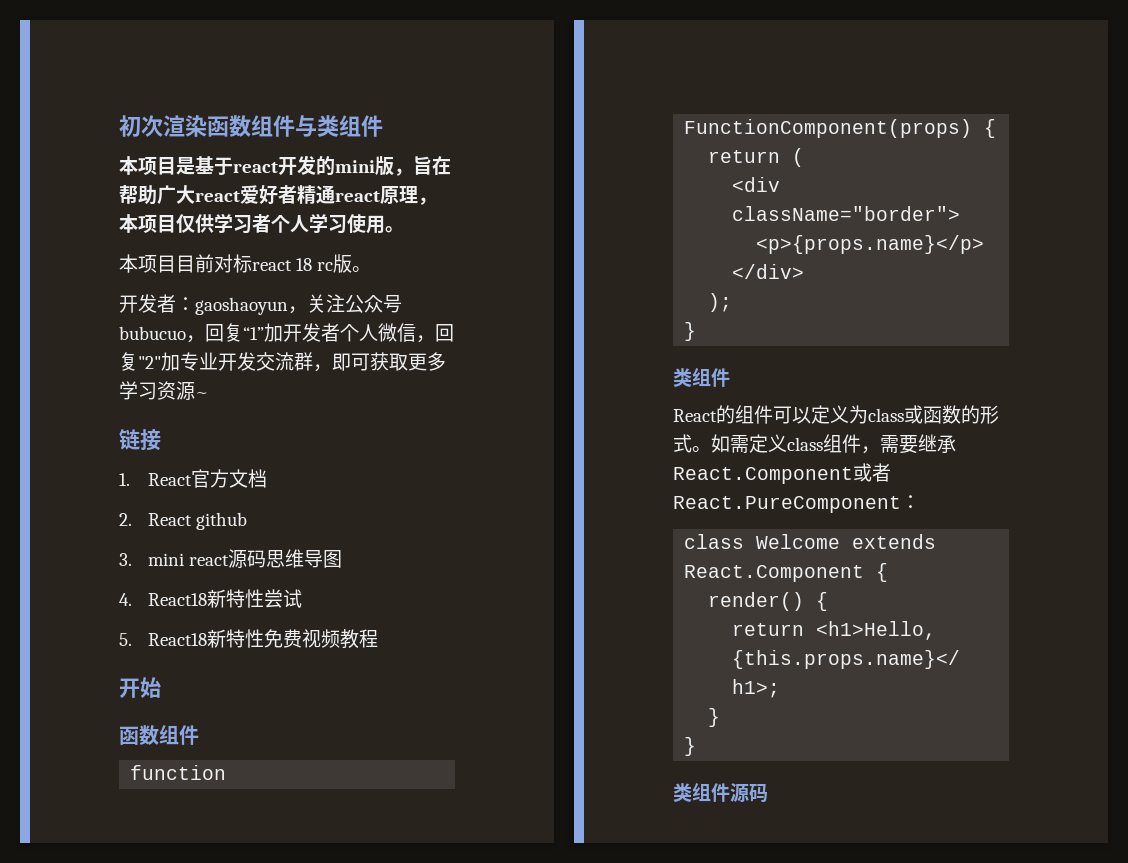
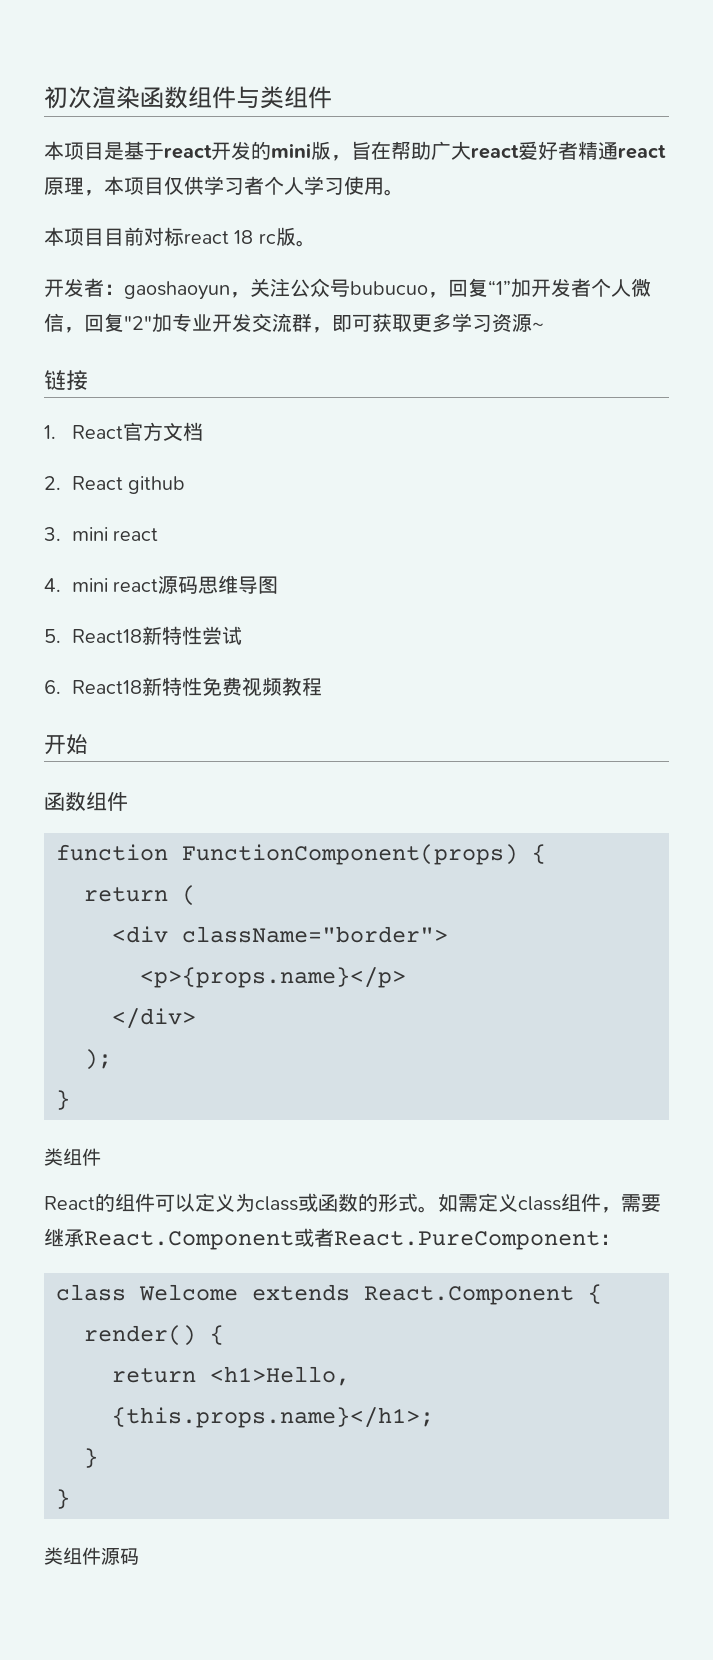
- 3. mini react源码思维导图
+ 3. mini react
+ 4. mini react源码思维导图
- 4. React18新特性尝试
+ 5. React18新特性尝试
- 5. React18新特性免费视频教程
+ 6. React18新特性免费视频教程

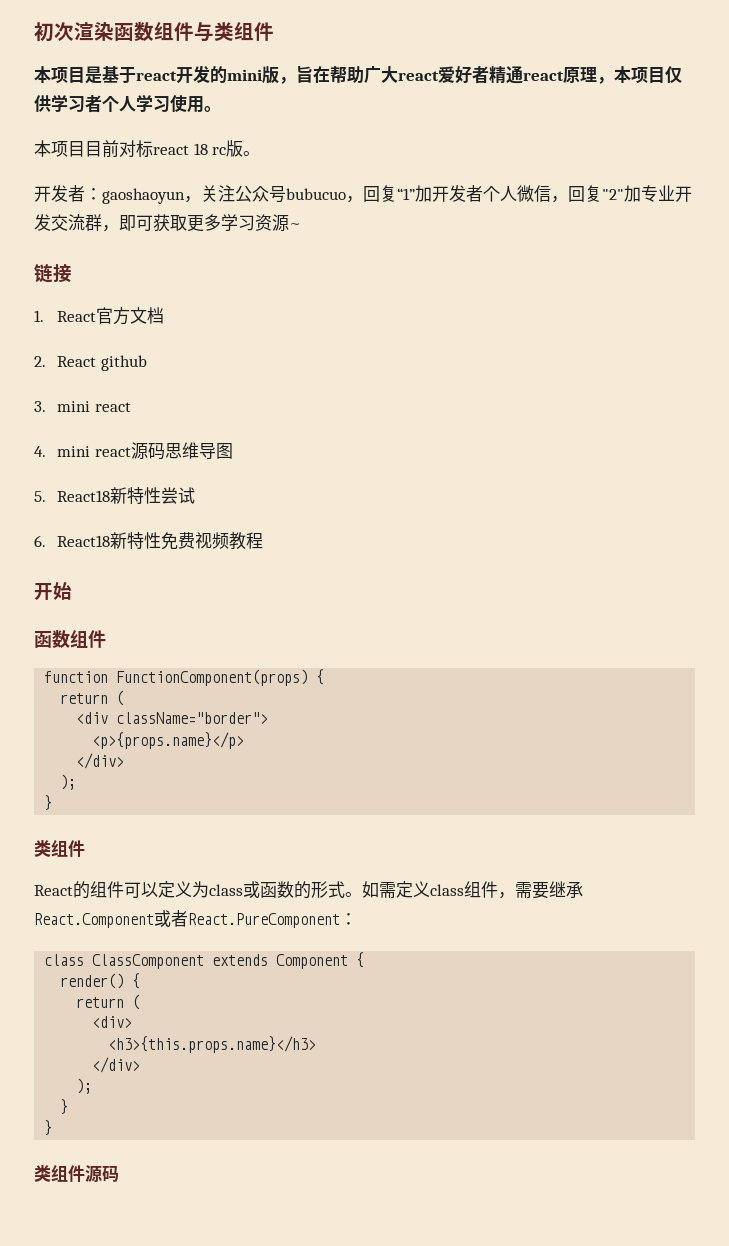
- class Welcome extends React.Component {
+ class ClassComponent extends Component {
  render() {
- return <h1>Hello, {this.props.name}</h1>;
+ return (
+ <div>
+ <h3>{this.props.name}</h3>
+ </div>
+ );

